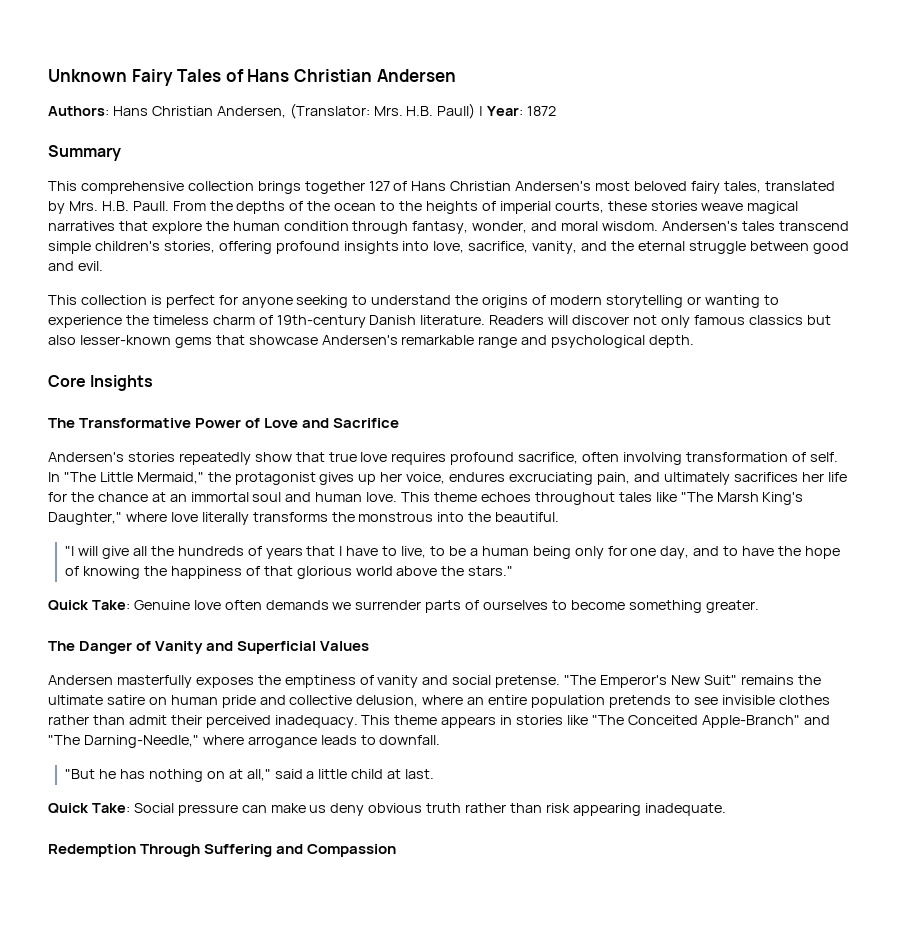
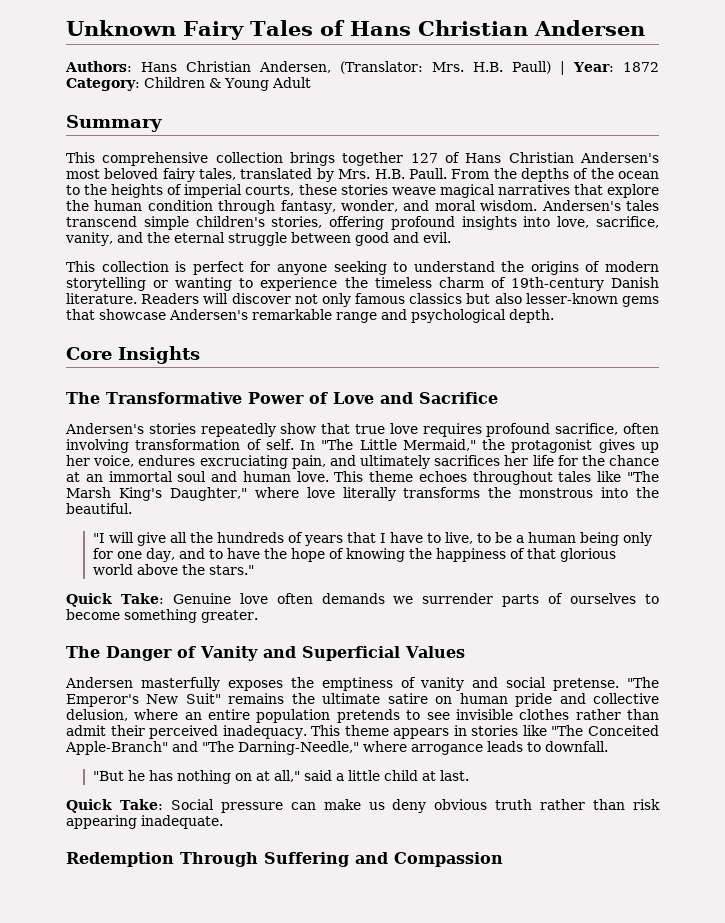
- Authors: Hans Christian Andersen, (Translator: Mrs. H.B. Paull) | Year: 1872
+ Authors: Hans Christian Andersen, (Translator: Mrs. H.B. Paull) | Year: 1872 Category: Children & Young Adult

